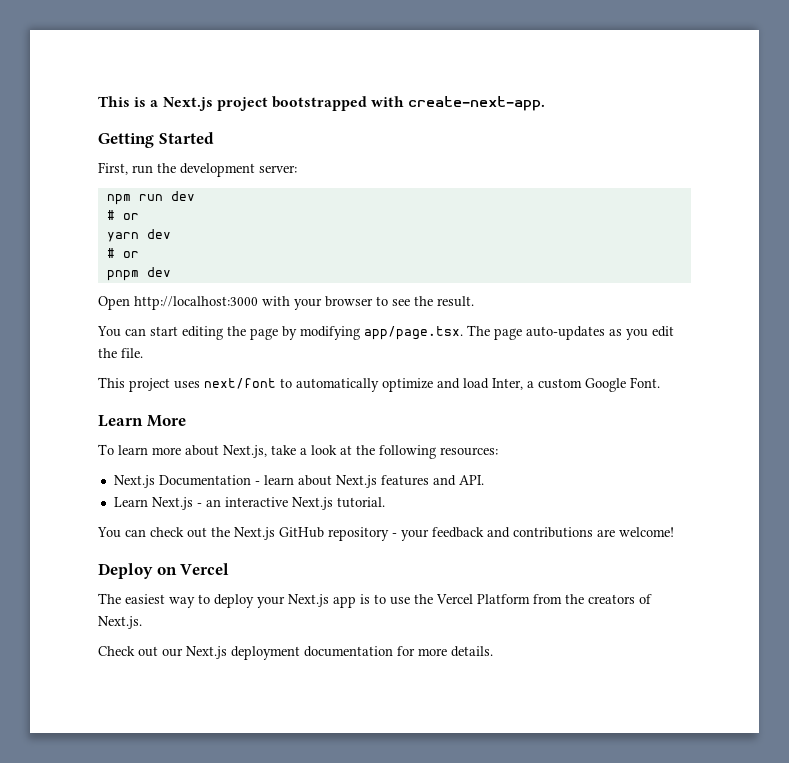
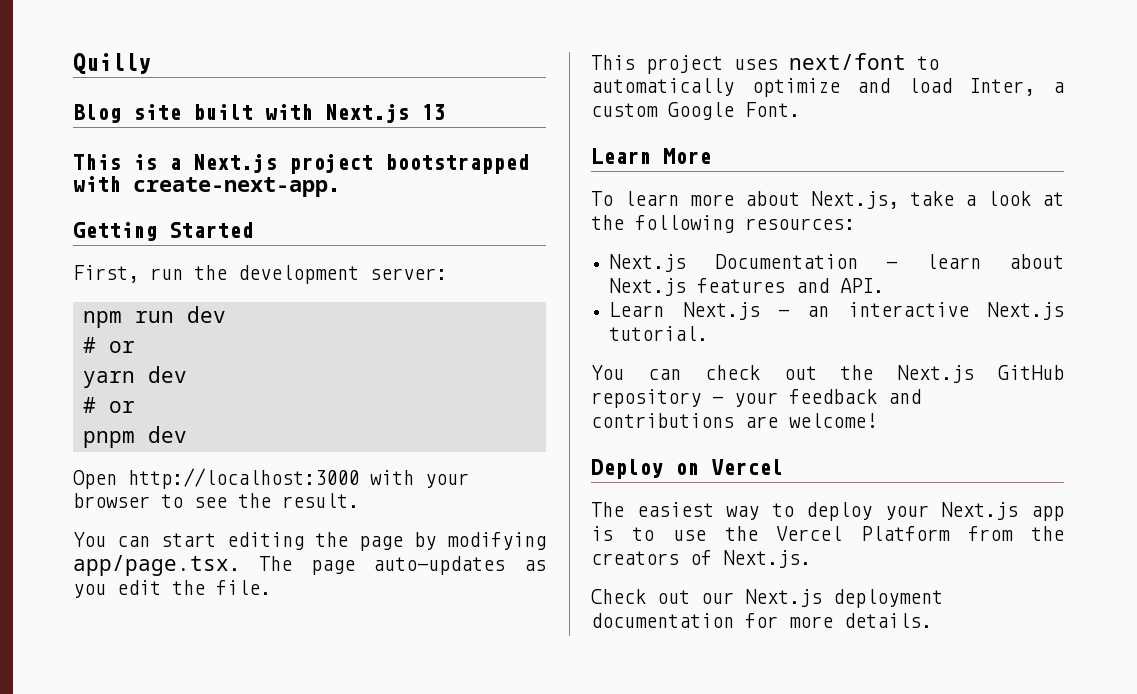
+ Quilly
+ Blog site built with Next.js 13

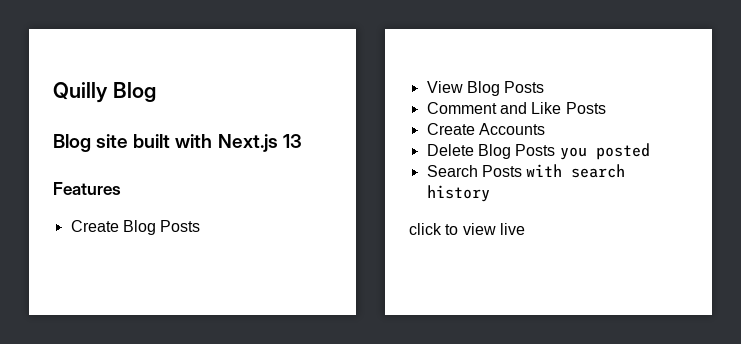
- Quilly
+ Quilly Blog
- This is a Next.js project bootstrapped with create-next-app.
- Getting Started
- First, run the development server:
- npm run dev
- # or
- yarn dev
- # or
- pnpm dev
- Open http://localhost:3000 with your browser to see the result.
- You can start editing the page by modifying app/page.tsx. The page auto-updates as you edit the file.
- This project uses next/font to automatically optimize and load Inter, a custom Google Font.
- Learn More
- To learn more about Next.js, take a look at the following resources:
- Next.js Documentation - learn about Next.js features and API.
- Learn Next.js - an interactive Next.js tutorial.
- You can check out the Next.js GitHub repository - your feedback and contributions are welcome!
- Deploy on Vercel
- The easiest way to deploy your Next.js app is to use the Vercel Platform from the creators of Next.js.
- Check out our Next.js deployment documentation for more details.
+ Features
+ Create Blog Posts
+ View Blog Posts
+ Comment and Like Posts
+ Create Accounts
+ Delete Blog Posts you posted
+ Search Posts with search history
+ click to view live

